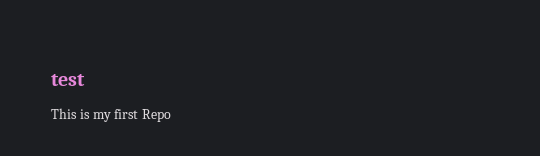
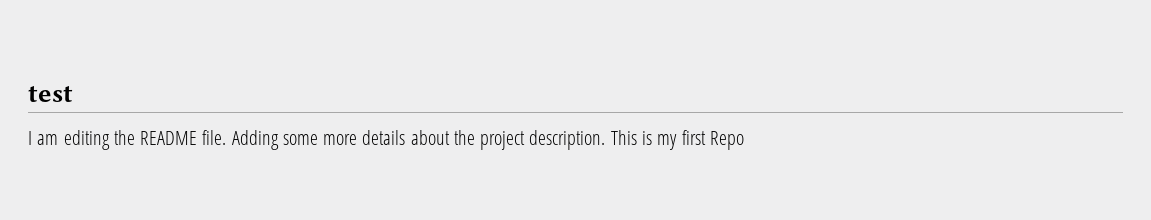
+ I am editing the README file. Adding some more details about the project description.

